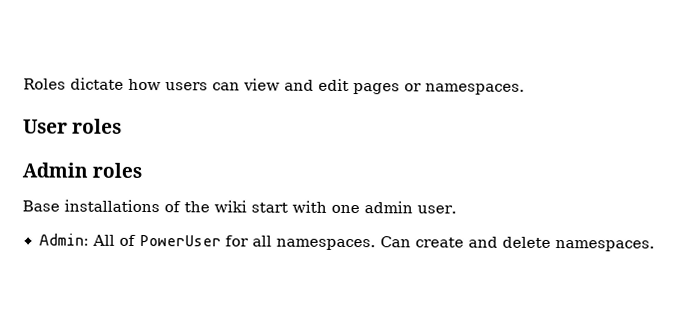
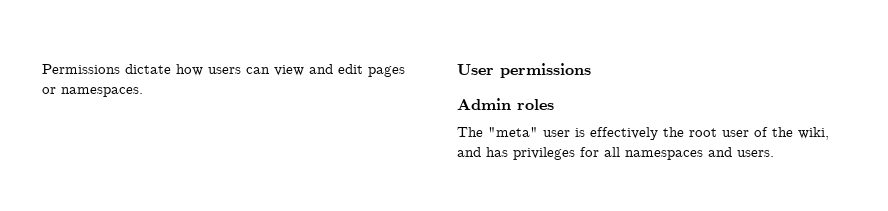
- Roles dictate how users can view and edit pages or namespaces.
+ Permissions dictate how users can view and edit pages or namespaces.
- User roles
+ User permissions
- Base installations of the wiki start with one admin user.
- Admin: All of PowerUser for all namespaces. Can create and delete namespaces.
+ The "meta" user is effectively the root user of the wiki, and has privileges for all namespaces and users.

